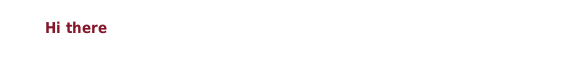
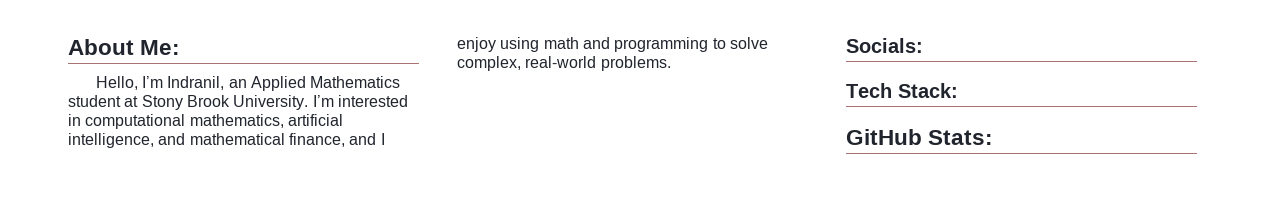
- Hi there
+ About Me:
+ Hello, I’m Indranil, an Applied Mathematics student at Stony Brook University. I’m interested in computational mathematics, artificial intelligence, and mathematical finance, and I enjoy using math and programming to solve complex, real-world problems.
+ Socials:
+ Tech Stack:
+ GitHub Stats:

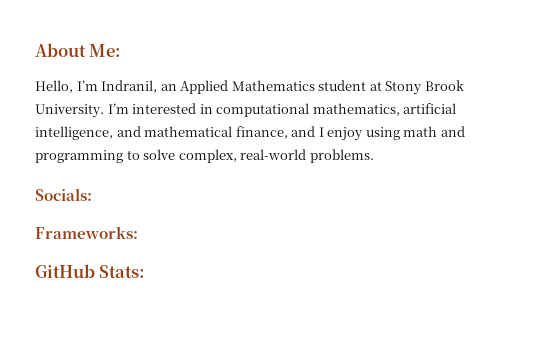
- Tech Stack:
+ Frameworks:

